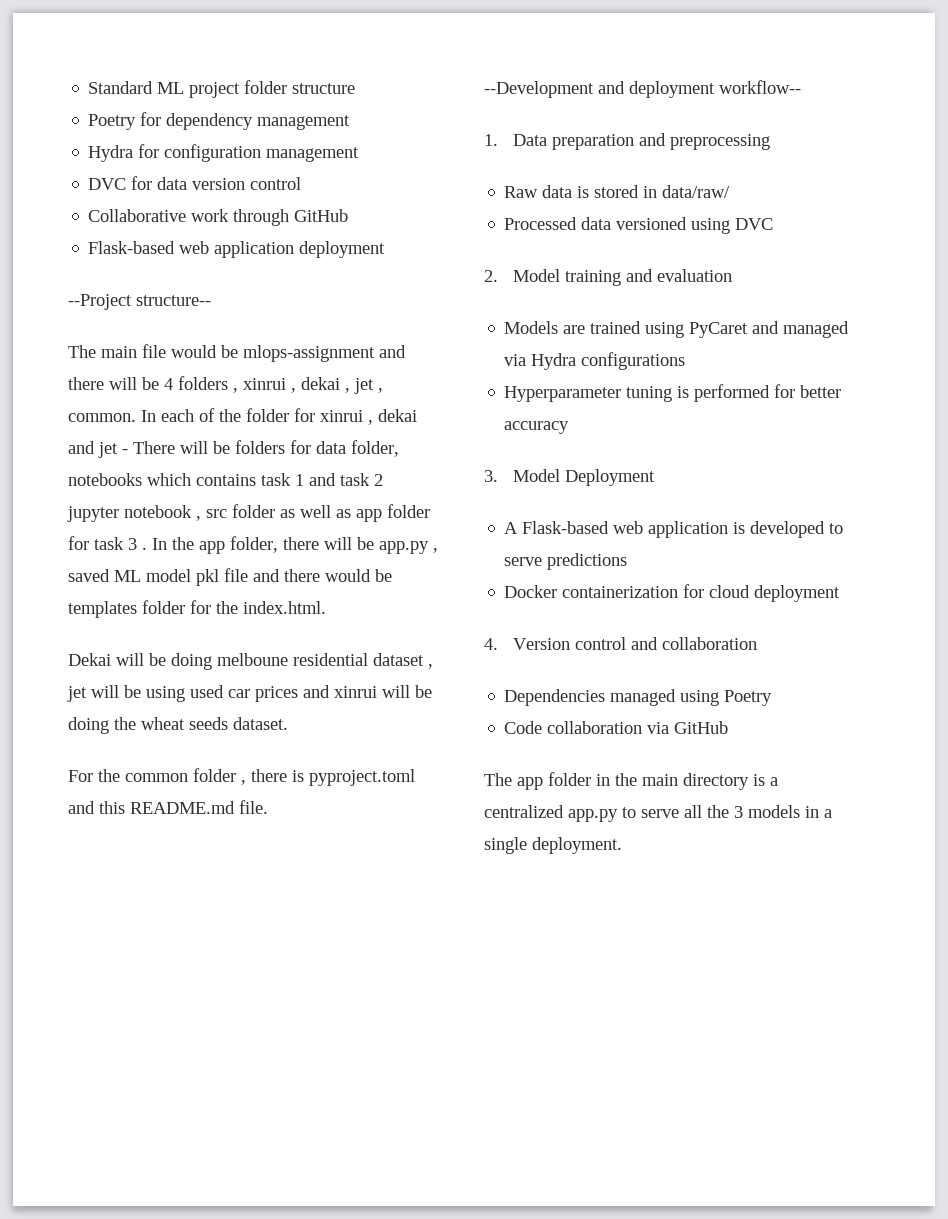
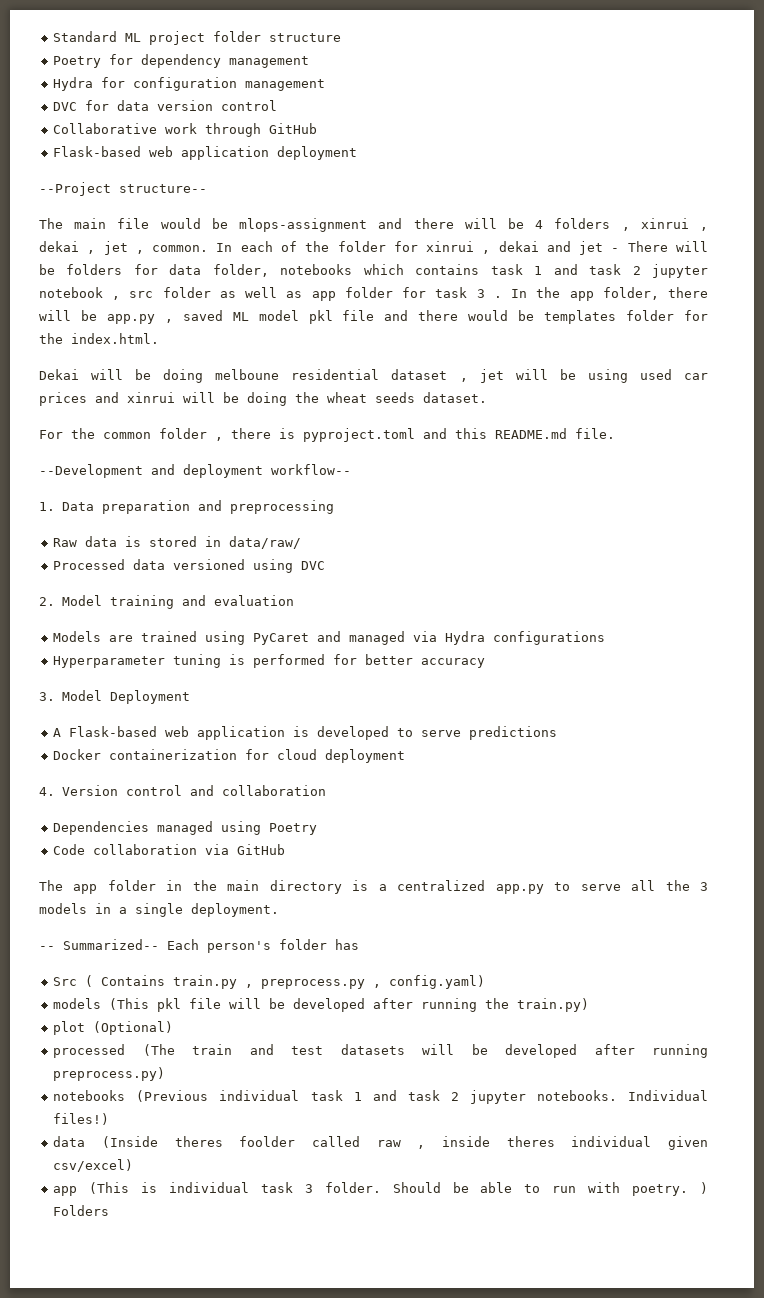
+ -- Summarized-- Each person's folder has
+ Src ( Contains train.py , preprocess.py , config.yaml)
+ models (This pkl file will be developed after running the train.py)
+ plot (Optional)
+ processed (The train and test datasets will be developed after running preprocess.py)
+ notebooks (Previous individual task 1 and task 2 jupyter notebooks. Individual files!)
+ data (Inside theres foolder called raw , inside theres individual given csv/excel)
+ app (This is individual task 3 folder. Should be able to run with poetry. ) Folders

